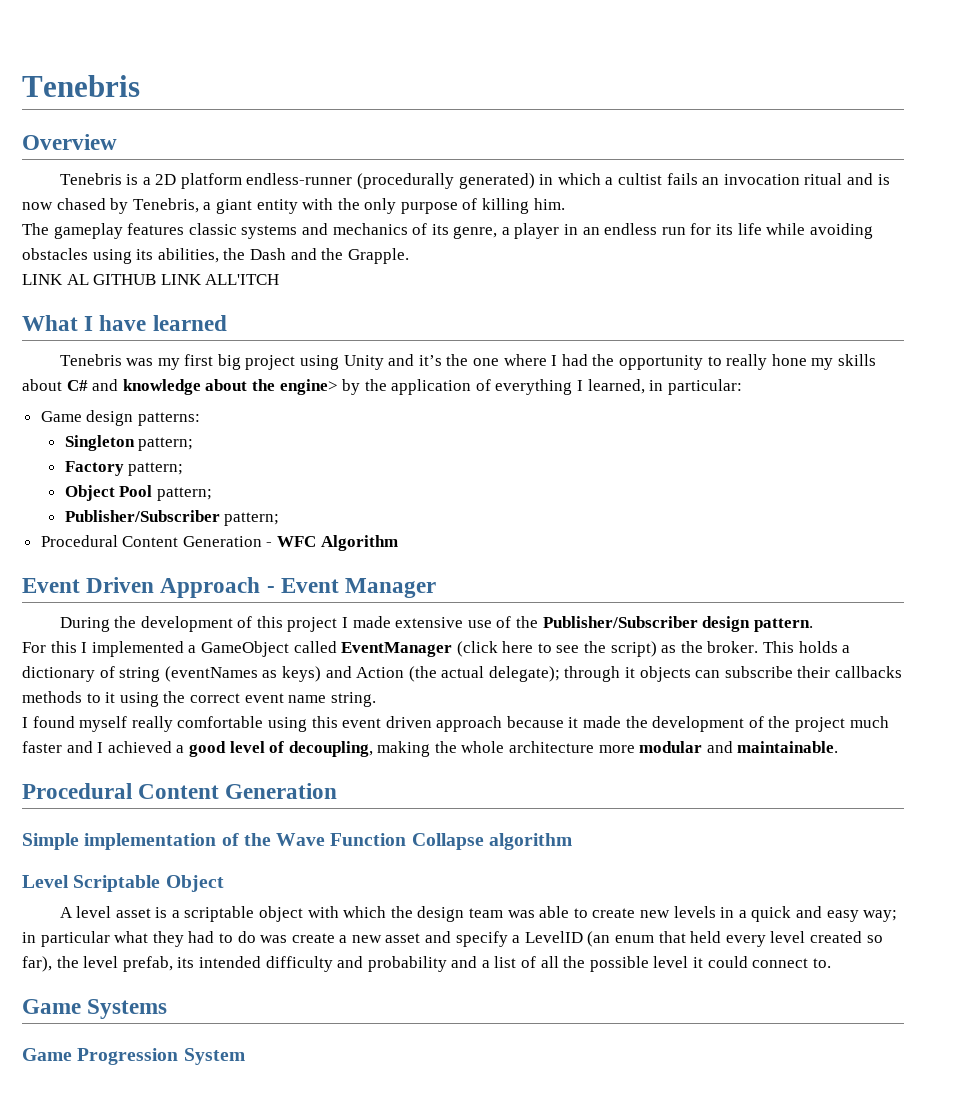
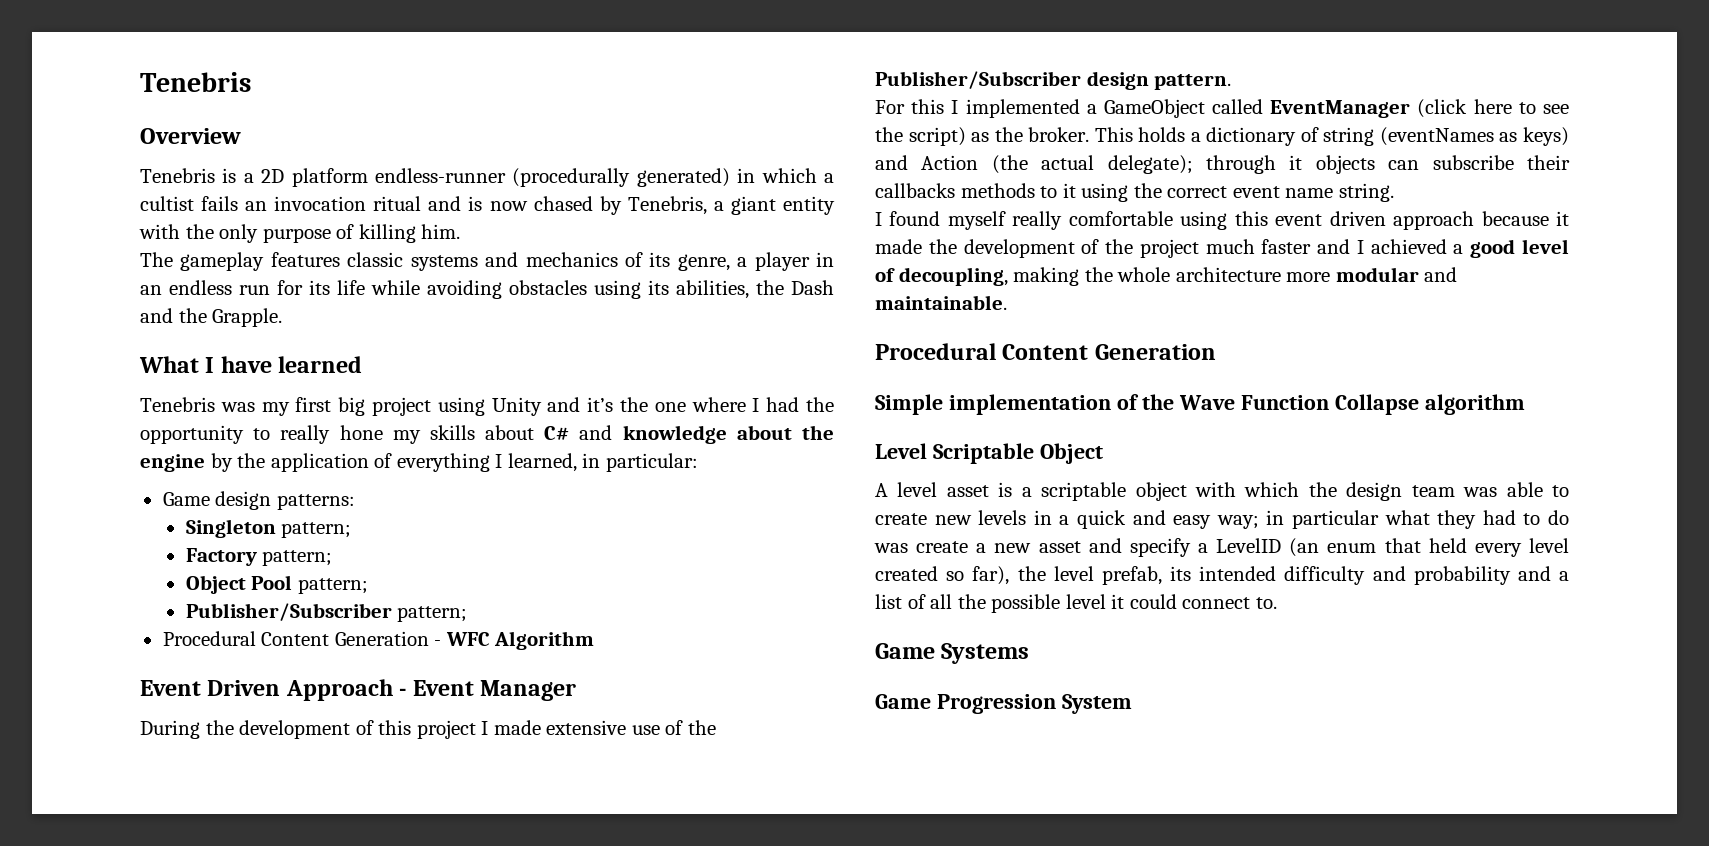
- LINK AL GITHUB LINK ALL'ITCH
- Tenebris was my first big project using Unity and it’s the one where I had the opportunity to really hone my skills about C# and knowledge about the engine> by the application of everything I learned, in particular:
+ Tenebris was my first big project using Unity and it’s the one where I had the opportunity to really hone my skills about C# and knowledge about the engine by the application of everything I learned, in particular:

